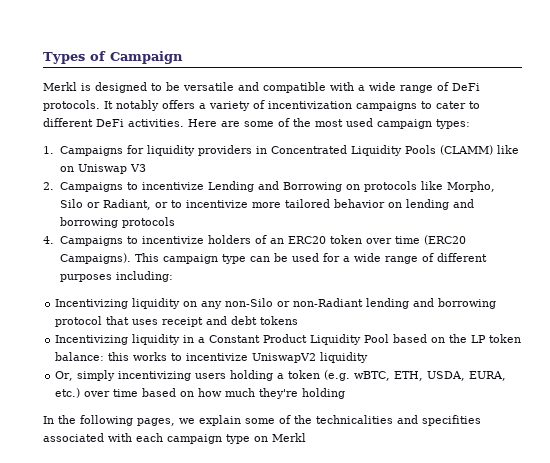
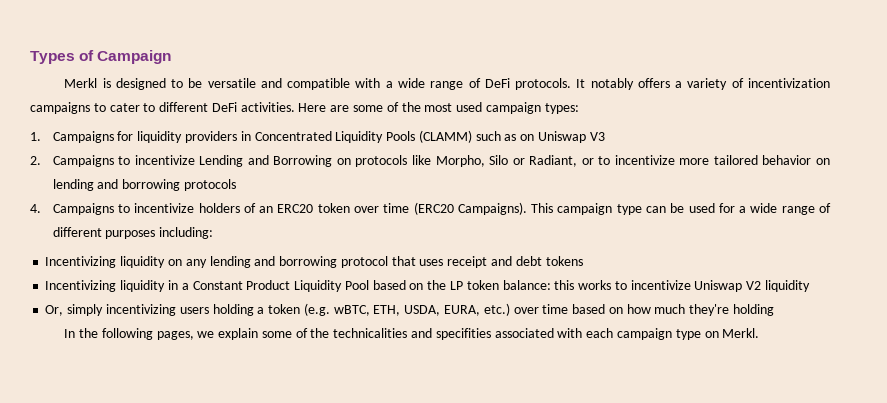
- 1. Campaigns for liquidity providers in Concentrated Liquidity Pools (CLAMM) like on Uniswap V3
+ 1. Campaigns for liquidity providers in Concentrated Liquidity Pools (CLAMM) such as on Uniswap V3
- Incentivizing liquidity on any non-Silo or non-Radiant lending and borrowing protocol that uses receipt and debt tokens
+ Incentivizing liquidity on any lending and borrowing protocol that uses receipt and debt tokens
- Incentivizing liquidity in a Constant Product Liquidity Pool based on the LP token balance: this works to incentivize UniswapV2 liquidity
+ Incentivizing liquidity in a Constant Product Liquidity Pool based on the LP token balance: this works to incentivize Uniswap V2 liquidity
- In the following pages, we explain some of the technicalities and specifities associated with each campaign type on Merkl
+ In the following pages, we explain some of the technicalities and specifities associated with each campaign type on Merkl.

